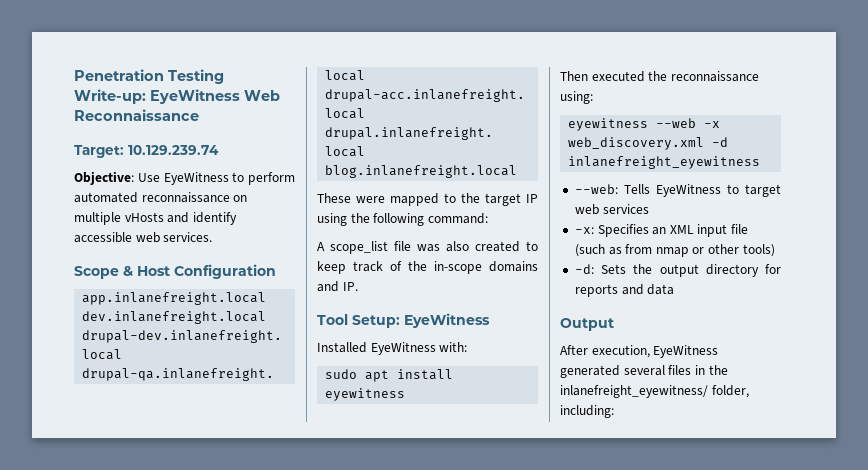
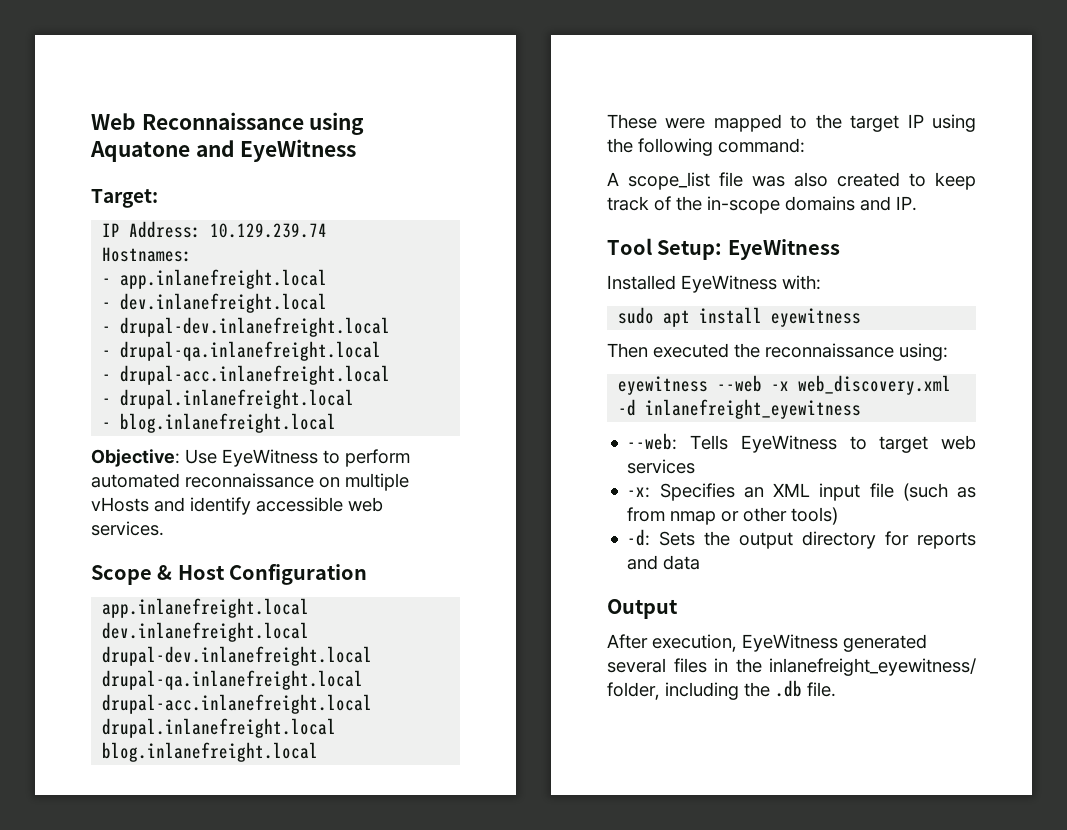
- Penetration Testing Write-up: EyeWitness Web Reconnaissance
+ Web Reconnaissance using Aquatone and EyeWitness
- Target: 10.129.239.74
+ Target:
+ IP Address: 10.129.239.74
+ Hostnames:
+ - app.inlanefreight.local
+ - dev.inlanefreight.local
+ - drupal-dev.inlanefreight.local
+ - drupal-qa.inlanefreight.local
+ - drupal-acc.inlanefreight.local
+ - drupal.inlanefreight.local
+ - blog.inlanefreight.local
- After execution, EyeWitness generated several files in the inlanefreight_eyewitness/ folder, including:
+ After execution, EyeWitness generated several files in the inlanefreight_eyewitness/ folder, including the .db file.

